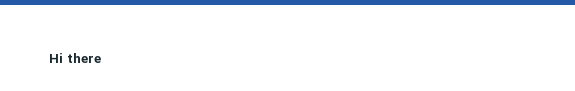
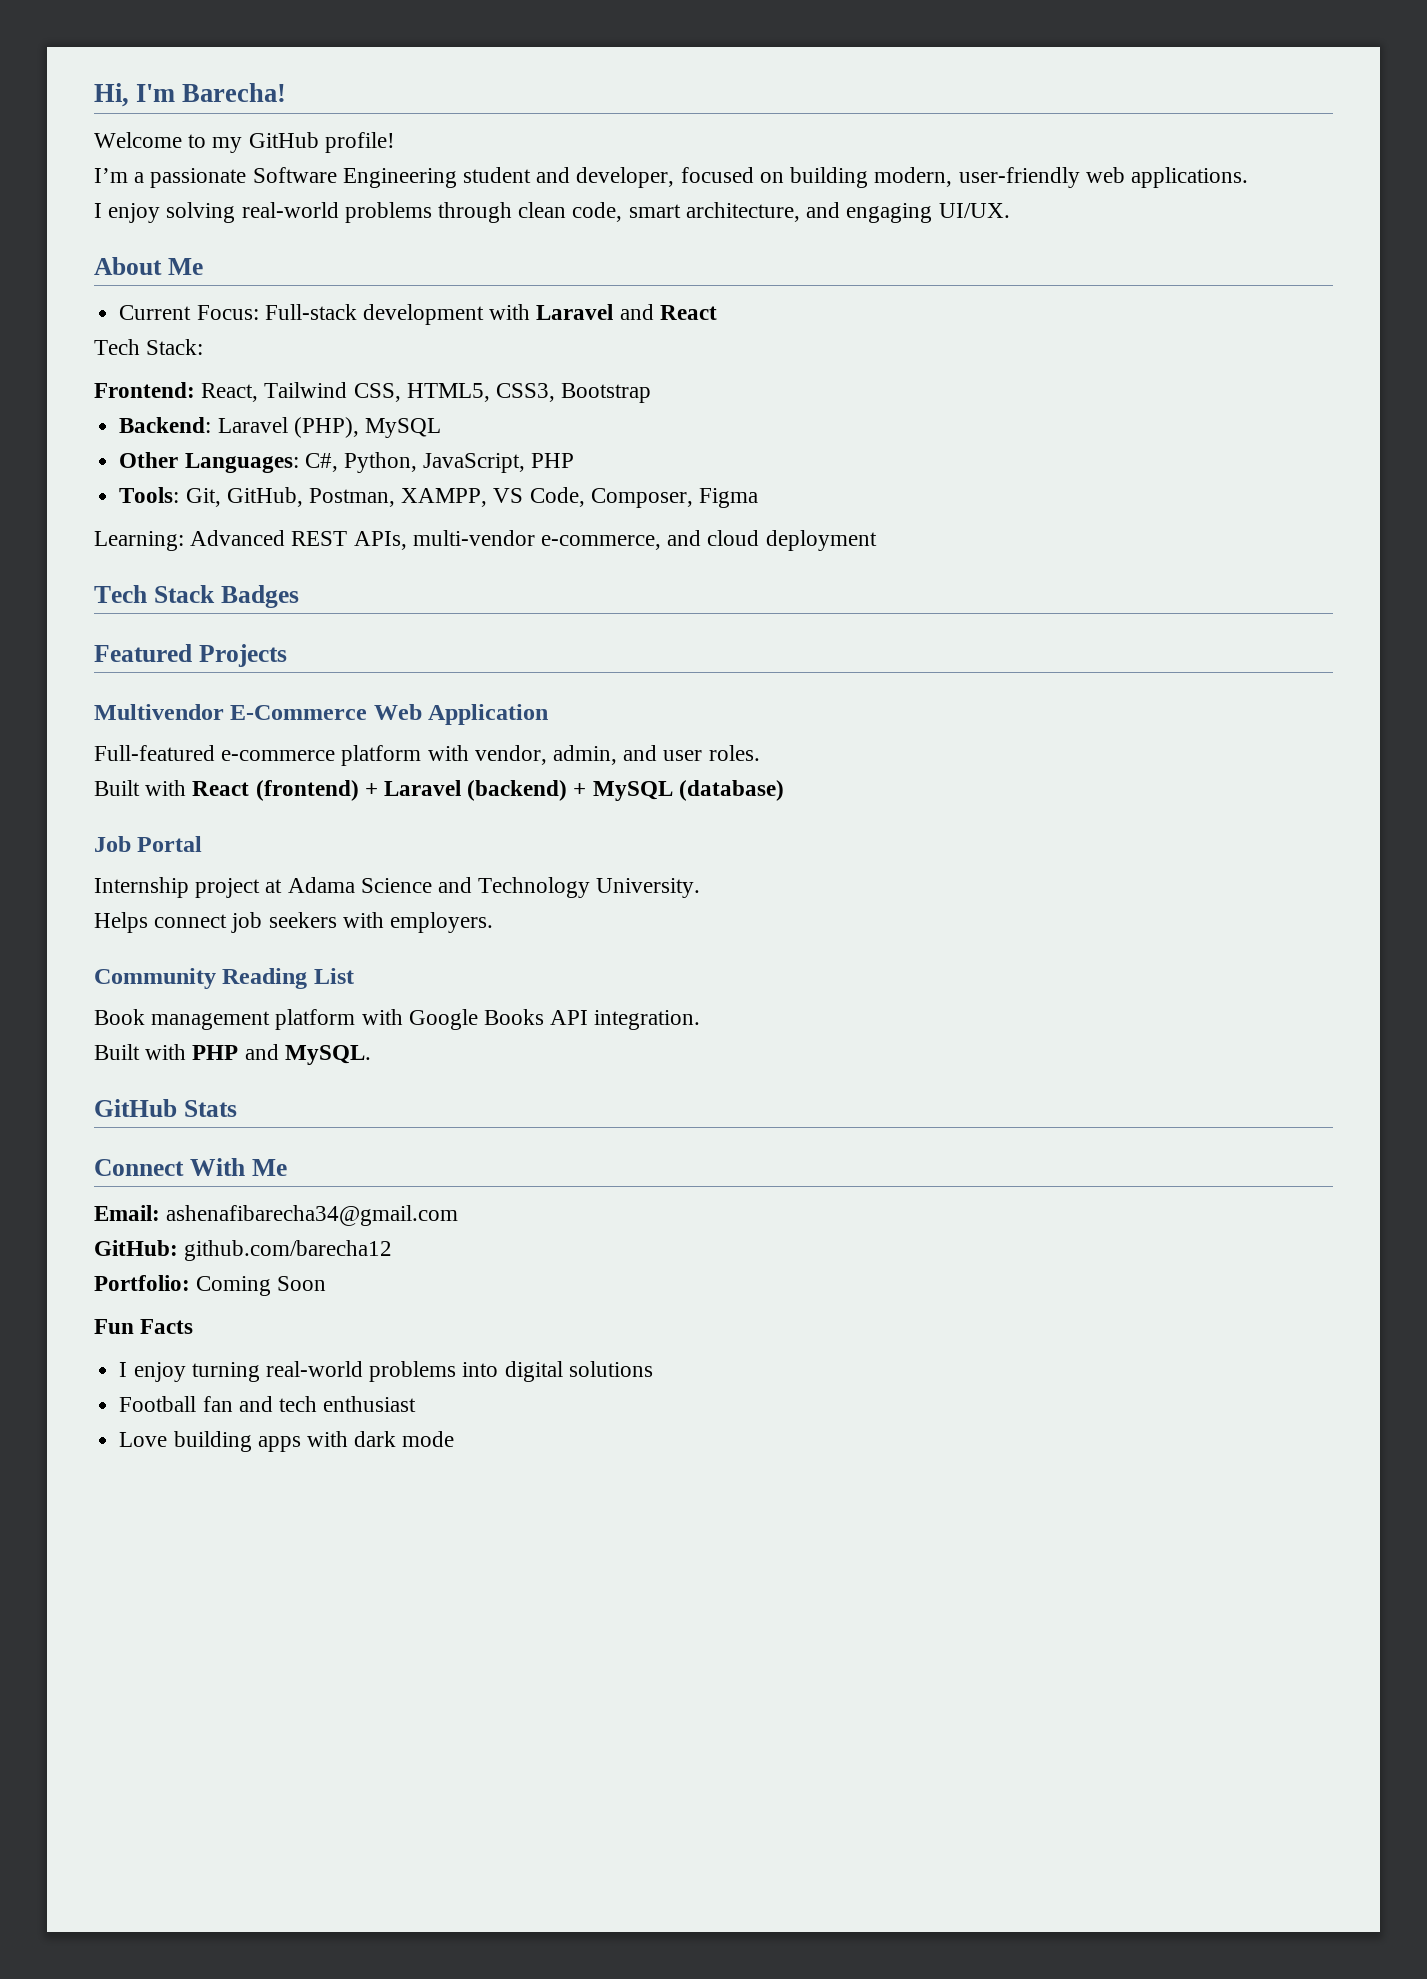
- Hi there
+ Hi, I'm Barecha!
+ Welcome to my GitHub profile!
+ I’m a passionate Software Engineering student and developer, focused on building modern, user-friendly web applications.
+ I enjoy solving real-world problems through clean code, smart architecture, and engaging UI/UX.
+ About Me
+ Current Focus: Full-stack development with Laravel and React
+ Tech Stack:
+ Frontend: React, Tailwind CSS, HTML5, CSS3, Bootstrap
+ Backend: Laravel (PHP), MySQL
+ Other Languages: C#, Python, JavaScript, PHP
+ Tools: Git, GitHub, Postman, XAMPP, VS Code, Composer, Figma
+ Learning: Advanced REST APIs, multi-vendor e-commerce, and cloud deployment
+ Tech Stack Badges
+ Featured Projects
+ Multivendor E-Commerce Web Application
+ Full-featured e-commerce platform with vendor, admin, and user roles.
+ Built with React (frontend) + Laravel (backend) + MySQL (database)
+ Job Portal
+ Internship project at Adama Science and Technology University.
+ Helps connect job seekers with employers.
+ Community Reading List
+ Book management platform with Google Books API integration.
+ Built with PHP and MySQL.
+ GitHub Stats
+ Connect With Me
+ Email: ashenafibarecha34@gmail.com
+ GitHub: github.com/barecha12
+ Portfolio: Coming Soon
+ Fun Facts
+ I enjoy turning real-world problems into digital solutions
+ Football fan and tech enthusiast
+ Love building apps with dark mode

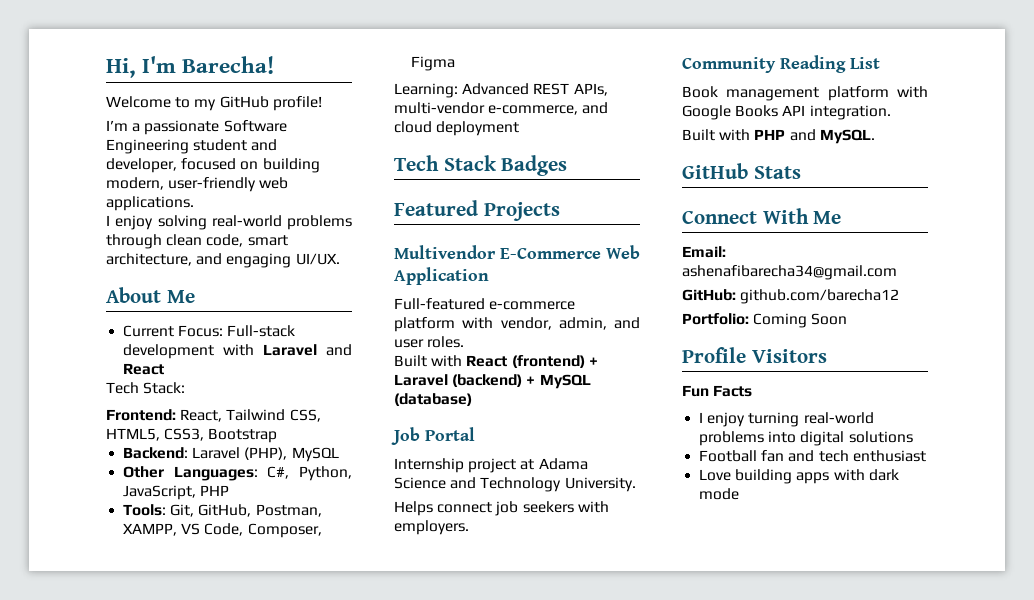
+ Profile Visitors

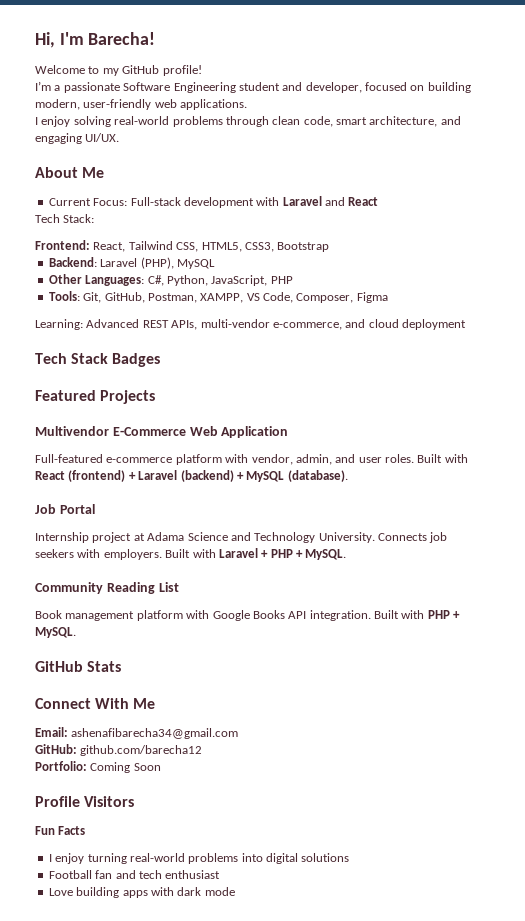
- Full-featured e-commerce platform with vendor, admin, and user roles.
- Built with React (frontend) + Laravel (backend) + MySQL (database)
+ Full-featured e-commerce platform with vendor, admin, and user roles. Built with React (frontend) + Laravel (backend) + MySQL (database).
- Internship project at Adama Science and Technology University.
- Helps connect job seekers with employers.
+ Internship project at Adama Science and Technology University. Connects job seekers with employers. Built with Laravel + PHP + MySQL.
- Book management platform with Google Books API integration.
- Built with PHP and MySQL.
+ Book management platform with Google Books API integration. Built with PHP + MySQL.

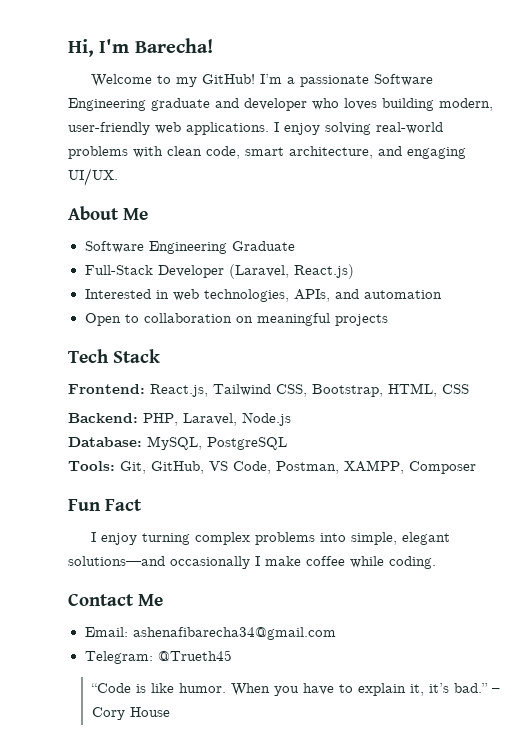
- Welcome to my GitHub profile!
- I’m a passionate Software Engineering student and developer, focused on building modern, user-friendly web applications.
- I enjoy solving real-world problems through clean code, smart architecture, and engaging UI/UX.
+ Welcome to my GitHub! I’m a passionate Software Engineering graduate and developer who loves building modern, user-friendly web applications. I enjoy solving real-world problems with clean code, smart architecture, and engaging UI/UX.
- Current Focus: Full-stack development with Laravel and React
- Tech Stack:
+ Software Engineering Graduate
+ Full-Stack Developer (Laravel, React.js)
+ Interested in web technologies, APIs, and automation
+ Open to collaboration on meaningful projects
+ Tech Stack
- Frontend: React, Tailwind CSS, HTML5, CSS3, Bootstrap
- Backend: Laravel (PHP), MySQL
- Other Languages: C#, Python, JavaScript, PHP
- Tools: Git, GitHub, Postman, XAMPP, VS Code, Composer, Figma
- Learning: Advanced REST APIs, multi-vendor e-commerce, and cloud deployment
- Tech Stack Badges
- Featured Projects
- Multivendor E-Commerce Web Application
- Full-featured e-commerce platform with vendor, admin, and user roles. Built with React (frontend) + Laravel (backend) + MySQL (database).
- Job Portal
- Internship project at Adama Science and Technology University. Connects job seekers with employers. Built with Laravel + PHP + MySQL.
- Community Reading List
- Book management platform with Google Books API integration. Built with PHP + MySQL.
- GitHub Stats
- Connect With Me
+ Frontend: React.js, Tailwind CSS, Bootstrap, HTML, CSS
+ Backend: PHP, Laravel, Node.js
+ Database: MySQL, PostgreSQL
+ Tools: Git, GitHub, VS Code, Postman, XAMPP, Composer
+ Fun Fact
+ I enjoy turning complex problems into simple, elegant solutions—and occasionally I make coffee while coding.
+ Contact Me
  Email: ashenafibarecha34@gmail.com
- GitHub: github.com/barecha12
- Portfolio: Coming Soon
- Profile Visitors
- Fun Facts
- I enjoy turning real-world problems into digital solutions
- Football fan and tech enthusiast
- Love building apps with dark mode
+ Telegram: @Trueth45
+ “Code is like humor. When you have to explain it, it’s bad.” – Cory House

